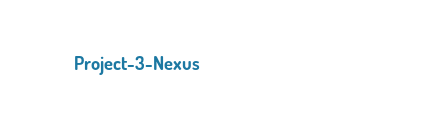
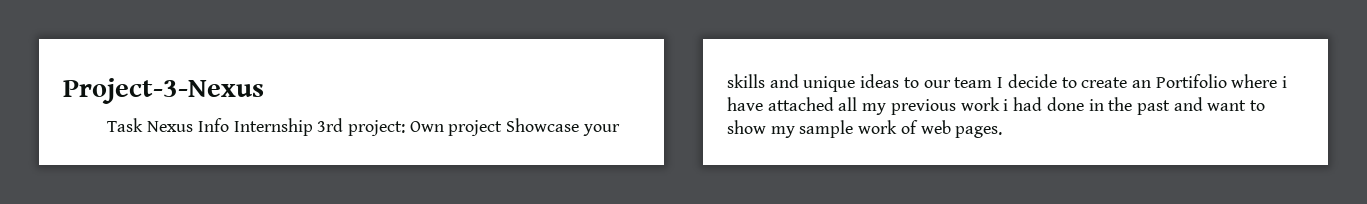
+ Task Nexus Info Internship 3rd project: Own project Showcase your skills and unique ideas to our team I decide to create an Portifolio where i have attached all my previous work i had done in the past and want to show my sample work of web pages.

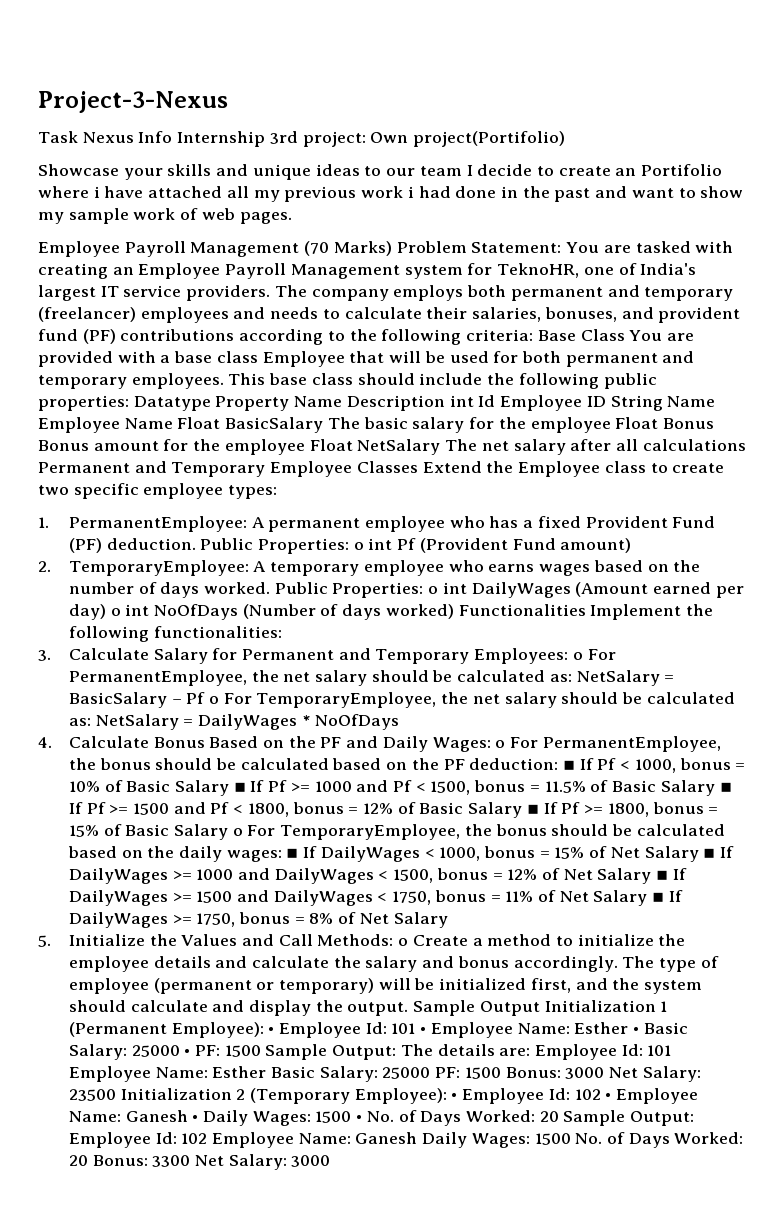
- Task Nexus Info Internship 3rd project: Own project Showcase your skills and unique ideas to our team I decide to create an Portifolio where i have attached all my previous work i had done in the past and want to show my sample work of web pages.
+ Task Nexus Info Internship 3rd project: Own project(Portifolio)
+ Showcase your skills and unique ideas to our team I decide to create an Portifolio where i have attached all my previous work i had done in the past and want to show my sample work of web pages.
+ Employee Payroll Management (70 Marks) Problem Statement: You are tasked with creating an Employee Payroll Management system for TeknoHR, one of India's largest IT service providers. The company employs both permanent and temporary (freelancer) employees and needs to calculate their salaries, bonuses, and provident fund (PF) contributions according to the following criteria: Base Class You are provided with a base class Employee that will be used for both permanent and temporary employees. This base class should include the following public properties: Datatype Property Name Description int Id Employee ID String Name Employee Name Float BasicSalary The basic salary for the employee Float Bonus Bonus amount for the employee Float NetSalary The net salary after all calculations Permanent and Temporary Employee Classes Extend the Employee class to create two specific employee types:
+ 1. PermanentEmployee: A permanent employee who has a fixed Provident Fund (PF) deduction. Public Properties: o int Pf (Provident Fund amount)
+ 2. TemporaryEmployee: A temporary employee who earns wages based on the number of days worked. Public Properties: o int DailyWages (Amount earned per day) o int NoOfDays (Number of days worked) Functionalities Implement the following functionalities:
+ 3. Calculate Salary for Permanent and Temporary Employees: o For PermanentEmployee, the net salary should be calculated as: NetSalary = BasicSalary – Pf o For TemporaryEmployee, the net salary should be calculated as: NetSalary = DailyWages * NoOfDays
+ 4. Calculate Bonus Based on the PF and Daily Wages: o For PermanentEmployee, the bonus should be calculated based on the PF deduction: ▪ If Pf < 1000, bonus = 10% of Basic Salary ▪ If Pf >= 1000 and Pf < 1500, bonus = 11.5% of Basic Salary ▪ If Pf >= 1500 and Pf < 1800, bonus = 12% of Basic Salary ▪ If Pf >= 1800, bonus = 15% of Basic Salary o For TemporaryEmployee, the bonus should be calculated based on the daily wages: ▪ If DailyWages < 1000, bonus = 15% of Net Salary ▪ If DailyWages >= 1000 and DailyWages < 1500, bonus = 12% of Net Salary ▪ If DailyWages >= 1500 and DailyWages < 1750, bonus = 11% of Net Salary ▪ If DailyWages >= 1750, bonus = 8% of Net Salary
+ 5. Initialize the Values and Call Methods: o Create a method to initialize the employee details and calculate the salary and bonus accordingly. The type of employee (permanent or temporary) will be initialized first, and the system should calculate and display the output. Sample Output Initialization 1 (Permanent Employee): • Employee Id: 101 • Employee Name: Esther • Basic Salary: 25000 • PF: 1500 Sample Output: The details are: Employee Id: 101 Employee Name: Esther Basic Salary: 25000 PF: 1500 Bonus: 3000 Net Salary: 23500 Initialization 2 (Temporary Employee): • Employee Id: 102 • Employee Name: Ganesh • Daily Wages: 1500 • No. of Days Worked: 20 Sample Output: Employee Id: 102 Employee Name: Ganesh Daily Wages: 1500 No. of Days Worked: 20 Bonus: 3300 Net Salary: 3000

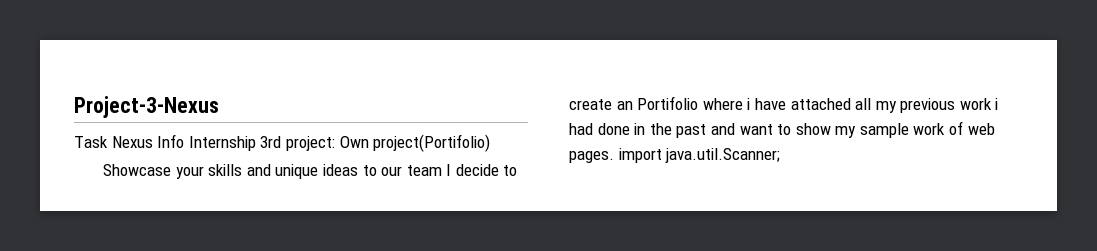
- Showcase your skills and unique ideas to our team I decide to create an Portifolio where i have attached all my previous work i had done in the past and want to show my sample work of web pages.
- Employee Payroll Management (70 Marks) Problem Statement: You are tasked with creating an Employee Payroll Management system for TeknoHR, one of India's largest IT service providers. The company employs both permanent and temporary (freelancer) employees and needs to calculate their salaries, bonuses, and provident fund (PF) contributions according to the following criteria: Base Class You are provided with a base class Employee that will be used for both permanent and temporary employees. This base class should include the following public properties: Datatype Property Name Description int Id Employee ID String Name Employee Name Float BasicSalary The basic salary for the employee Float Bonus Bonus amount for the employee Float NetSalary The net salary after all calculations Permanent and Temporary Employee Classes Extend the Employee class to create two specific employee types:
- 1. PermanentEmployee: A permanent employee who has a fixed Provident Fund (PF) deduction. Public Properties: o int Pf (Provident Fund amount)
- 2. TemporaryEmployee: A temporary employee who earns wages based on the number of days worked. Public Properties: o int DailyWages (Amount earned per day) o int NoOfDays (Number of days worked) Functionalities Implement the following functionalities:
- 3. Calculate Salary for Permanent and Temporary Employees: o For PermanentEmployee, the net salary should be calculated as: NetSalary = BasicSalary – Pf o For TemporaryEmployee, the net salary should be calculated as: NetSalary = DailyWages * NoOfDays
- 4. Calculate Bonus Based on the PF and Daily Wages: o For PermanentEmployee, the bonus should be calculated based on the PF deduction: ▪ If Pf < 1000, bonus = 10% of Basic Salary ▪ If Pf >= 1000 and Pf < 1500, bonus = 11.5% of Basic Salary ▪ If Pf >= 1500 and Pf < 1800, bonus = 12% of Basic Salary ▪ If Pf >= 1800, bonus = 15% of Basic Salary o For TemporaryEmployee, the bonus should be calculated based on the daily wages: ▪ If DailyWages < 1000, bonus = 15% of Net Salary ▪ If DailyWages >= 1000 and DailyWages < 1500, bonus = 12% of Net Salary ▪ If DailyWages >= 1500 and DailyWages < 1750, bonus = 11% of Net Salary ▪ If DailyWages >= 1750, bonus = 8% of Net Salary
- 5. Initialize the Values and Call Methods: o Create a method to initialize the employee details and calculate the salary and bonus accordingly. The type of employee (permanent or temporary) will be initialized first, and the system should calculate and display the output. Sample Output Initialization 1 (Permanent Employee): • Employee Id: 101 • Employee Name: Esther • Basic Salary: 25000 • PF: 1500 Sample Output: The details are: Employee Id: 101 Employee Name: Esther Basic Salary: 25000 PF: 1500 Bonus: 3000 Net Salary: 23500 Initialization 2 (Temporary Employee): • Employee Id: 102 • Employee Name: Ganesh • Daily Wages: 1500 • No. of Days Worked: 20 Sample Output: Employee Id: 102 Employee Name: Ganesh Daily Wages: 1500 No. of Days Worked: 20 Bonus: 3300 Net Salary: 3000
+ Showcase your skills and unique ideas to our team I decide to create an Portifolio where i have attached all my previous work i had done in the past and want to show my sample work of web pages. import java.util.Scanner;

